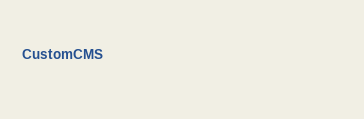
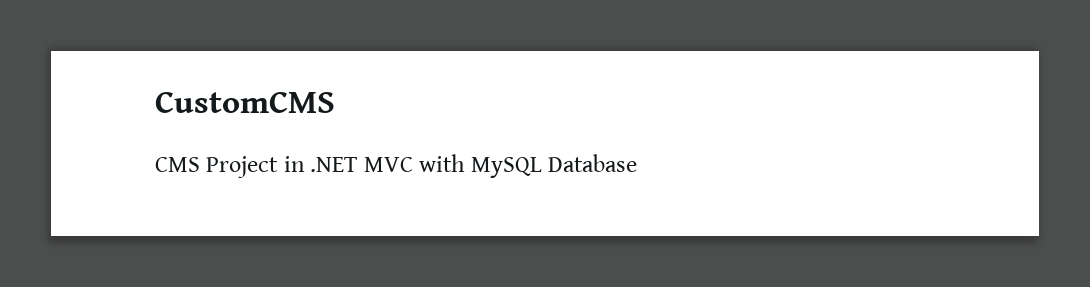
+ CMS Project in .NET MVC with MySQL Database

